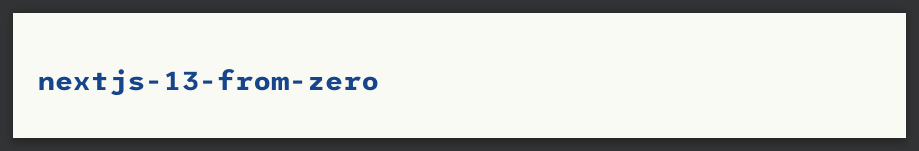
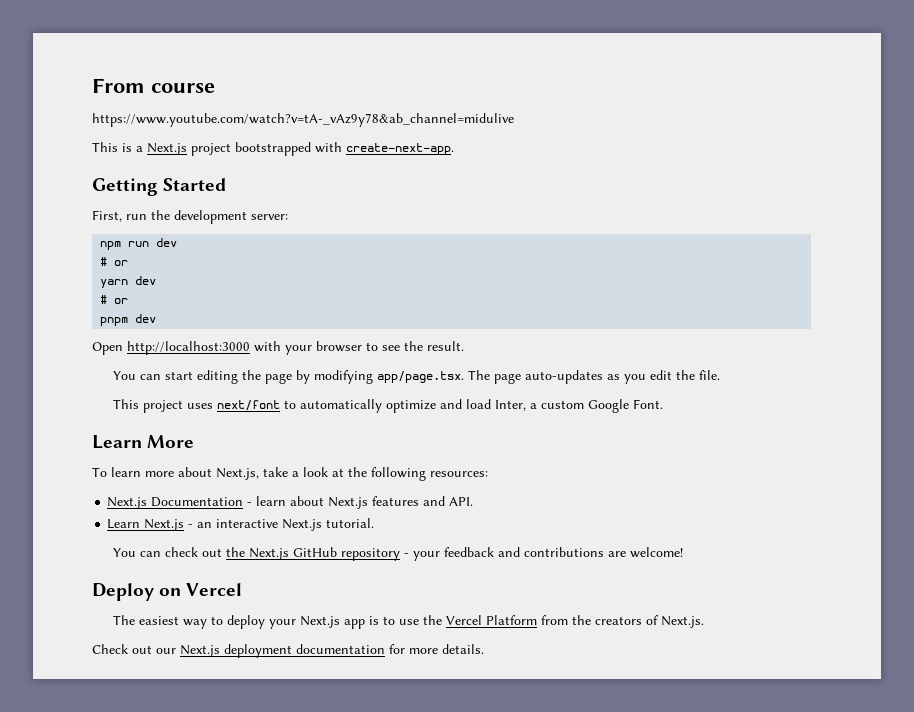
- nextjs-13-from-zero
+ From course
+ https://www.youtube.com/watch?v=tA-_vAz9y78&ab_channel=midulive
+ This is a Next.js project bootstrapped with create-next-app.
+ Getting Started
+ First, run the development server:
+ npm run dev
+ # or
+ yarn dev
+ # or
+ pnpm dev
+ Open http://localhost:3000 with your browser to see the result.
+ You can start editing the page by modifying app/page.tsx. The page auto-updates as you edit the file.
+ This project uses next/font to automatically optimize and load Inter, a custom Google Font.
+ Learn More
+ To learn more about Next.js, take a look at the following resources:
+ Next.js Documentation - learn about Next.js features and API.
+ Learn Next.js - an interactive Next.js tutorial.
+ You can check out the Next.js GitHub repository - your feedback and contributions are welcome!
+ Deploy on Vercel
+ The easiest way to deploy your Next.js app is to use the Vercel Platform from the creators of Next.js.
+ Check out our Next.js deployment documentation for more details.

